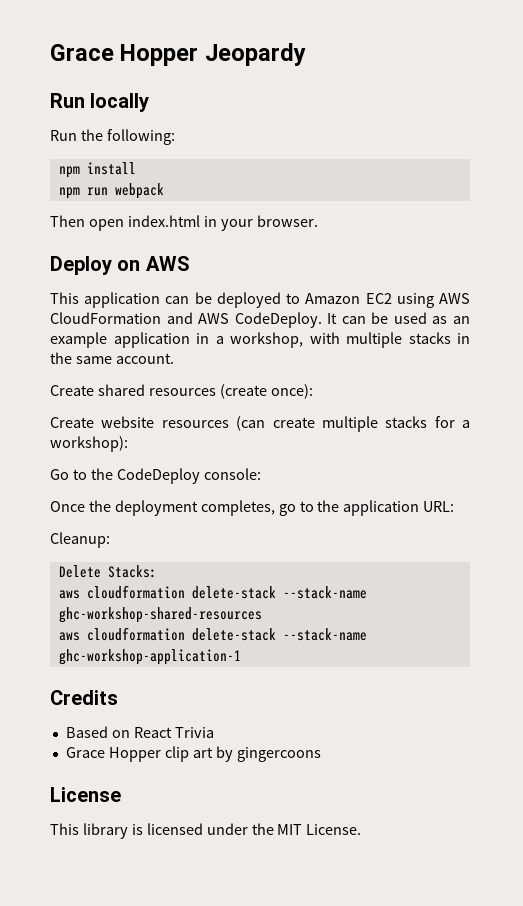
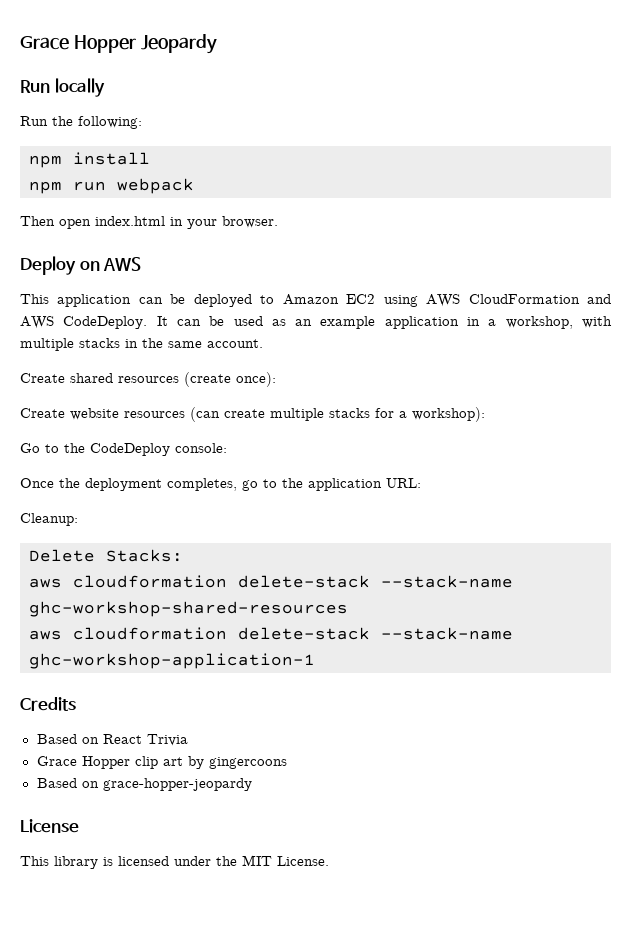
+ Based on grace-hopper-jeopardy

